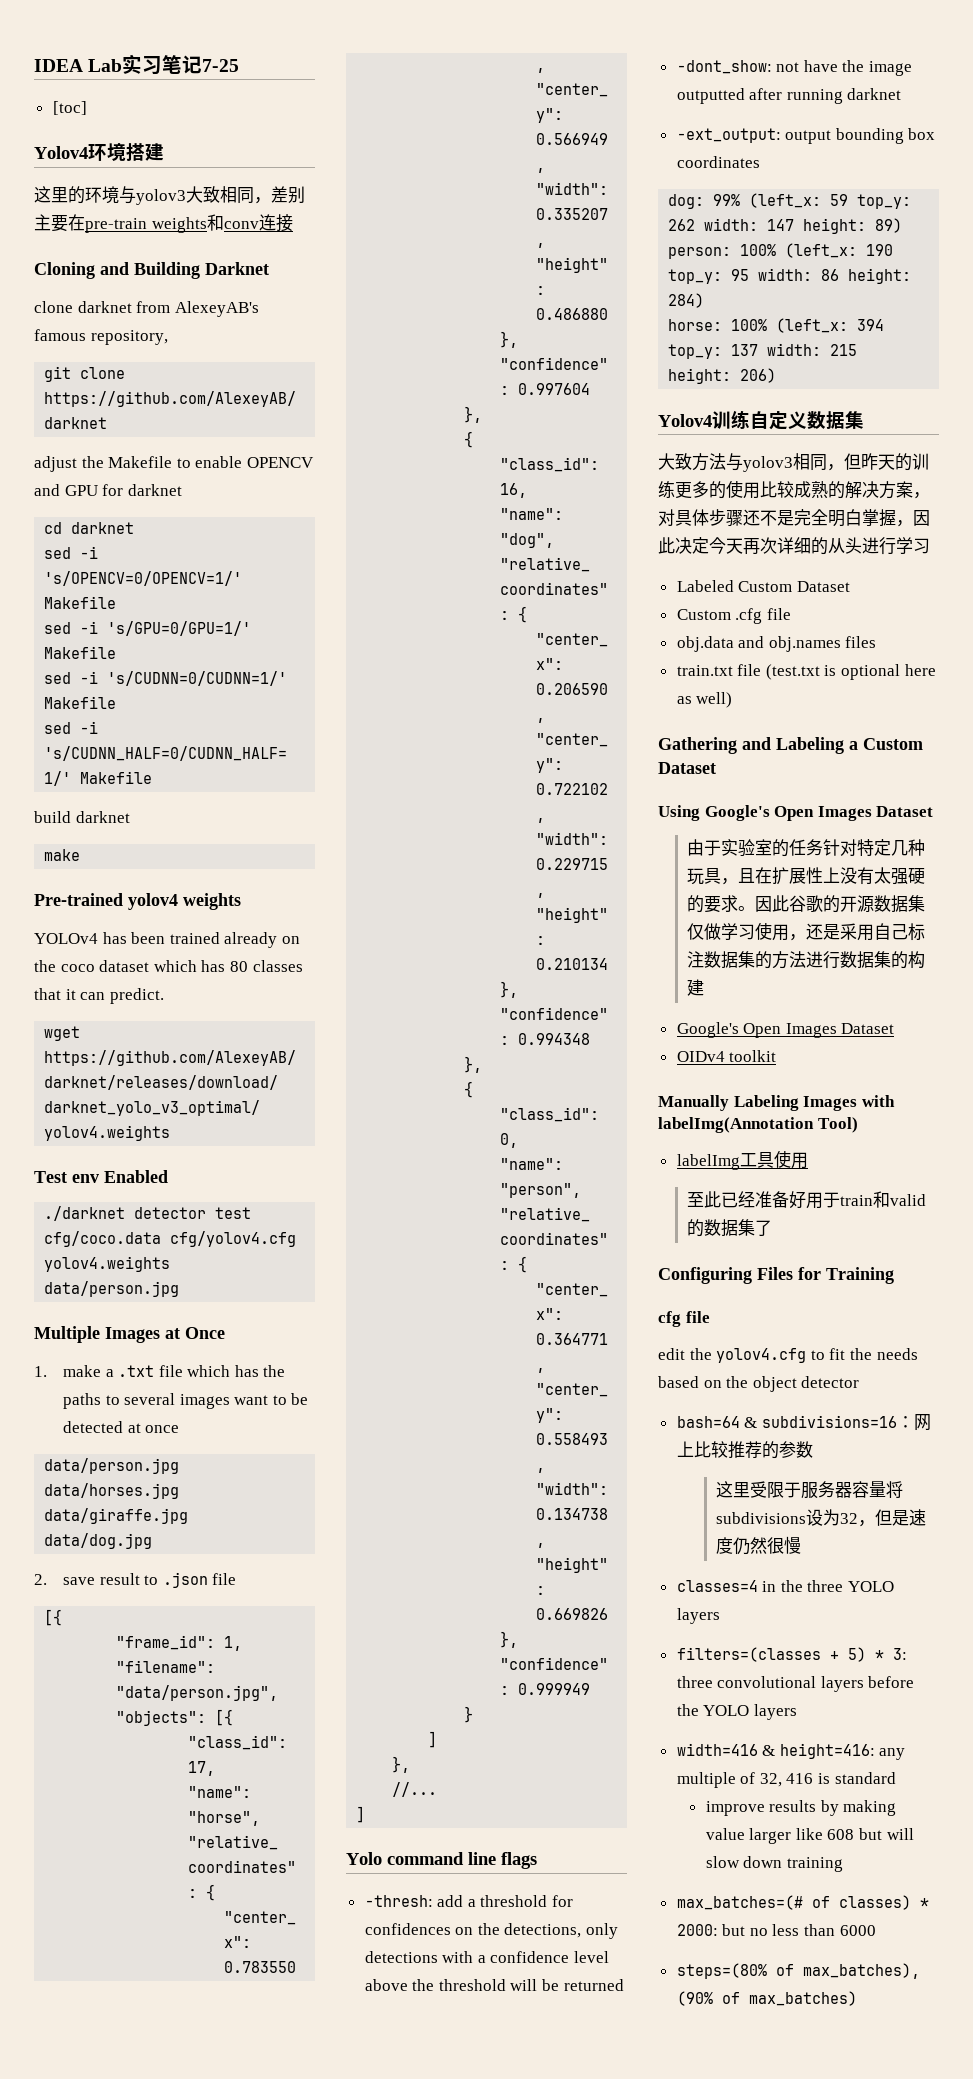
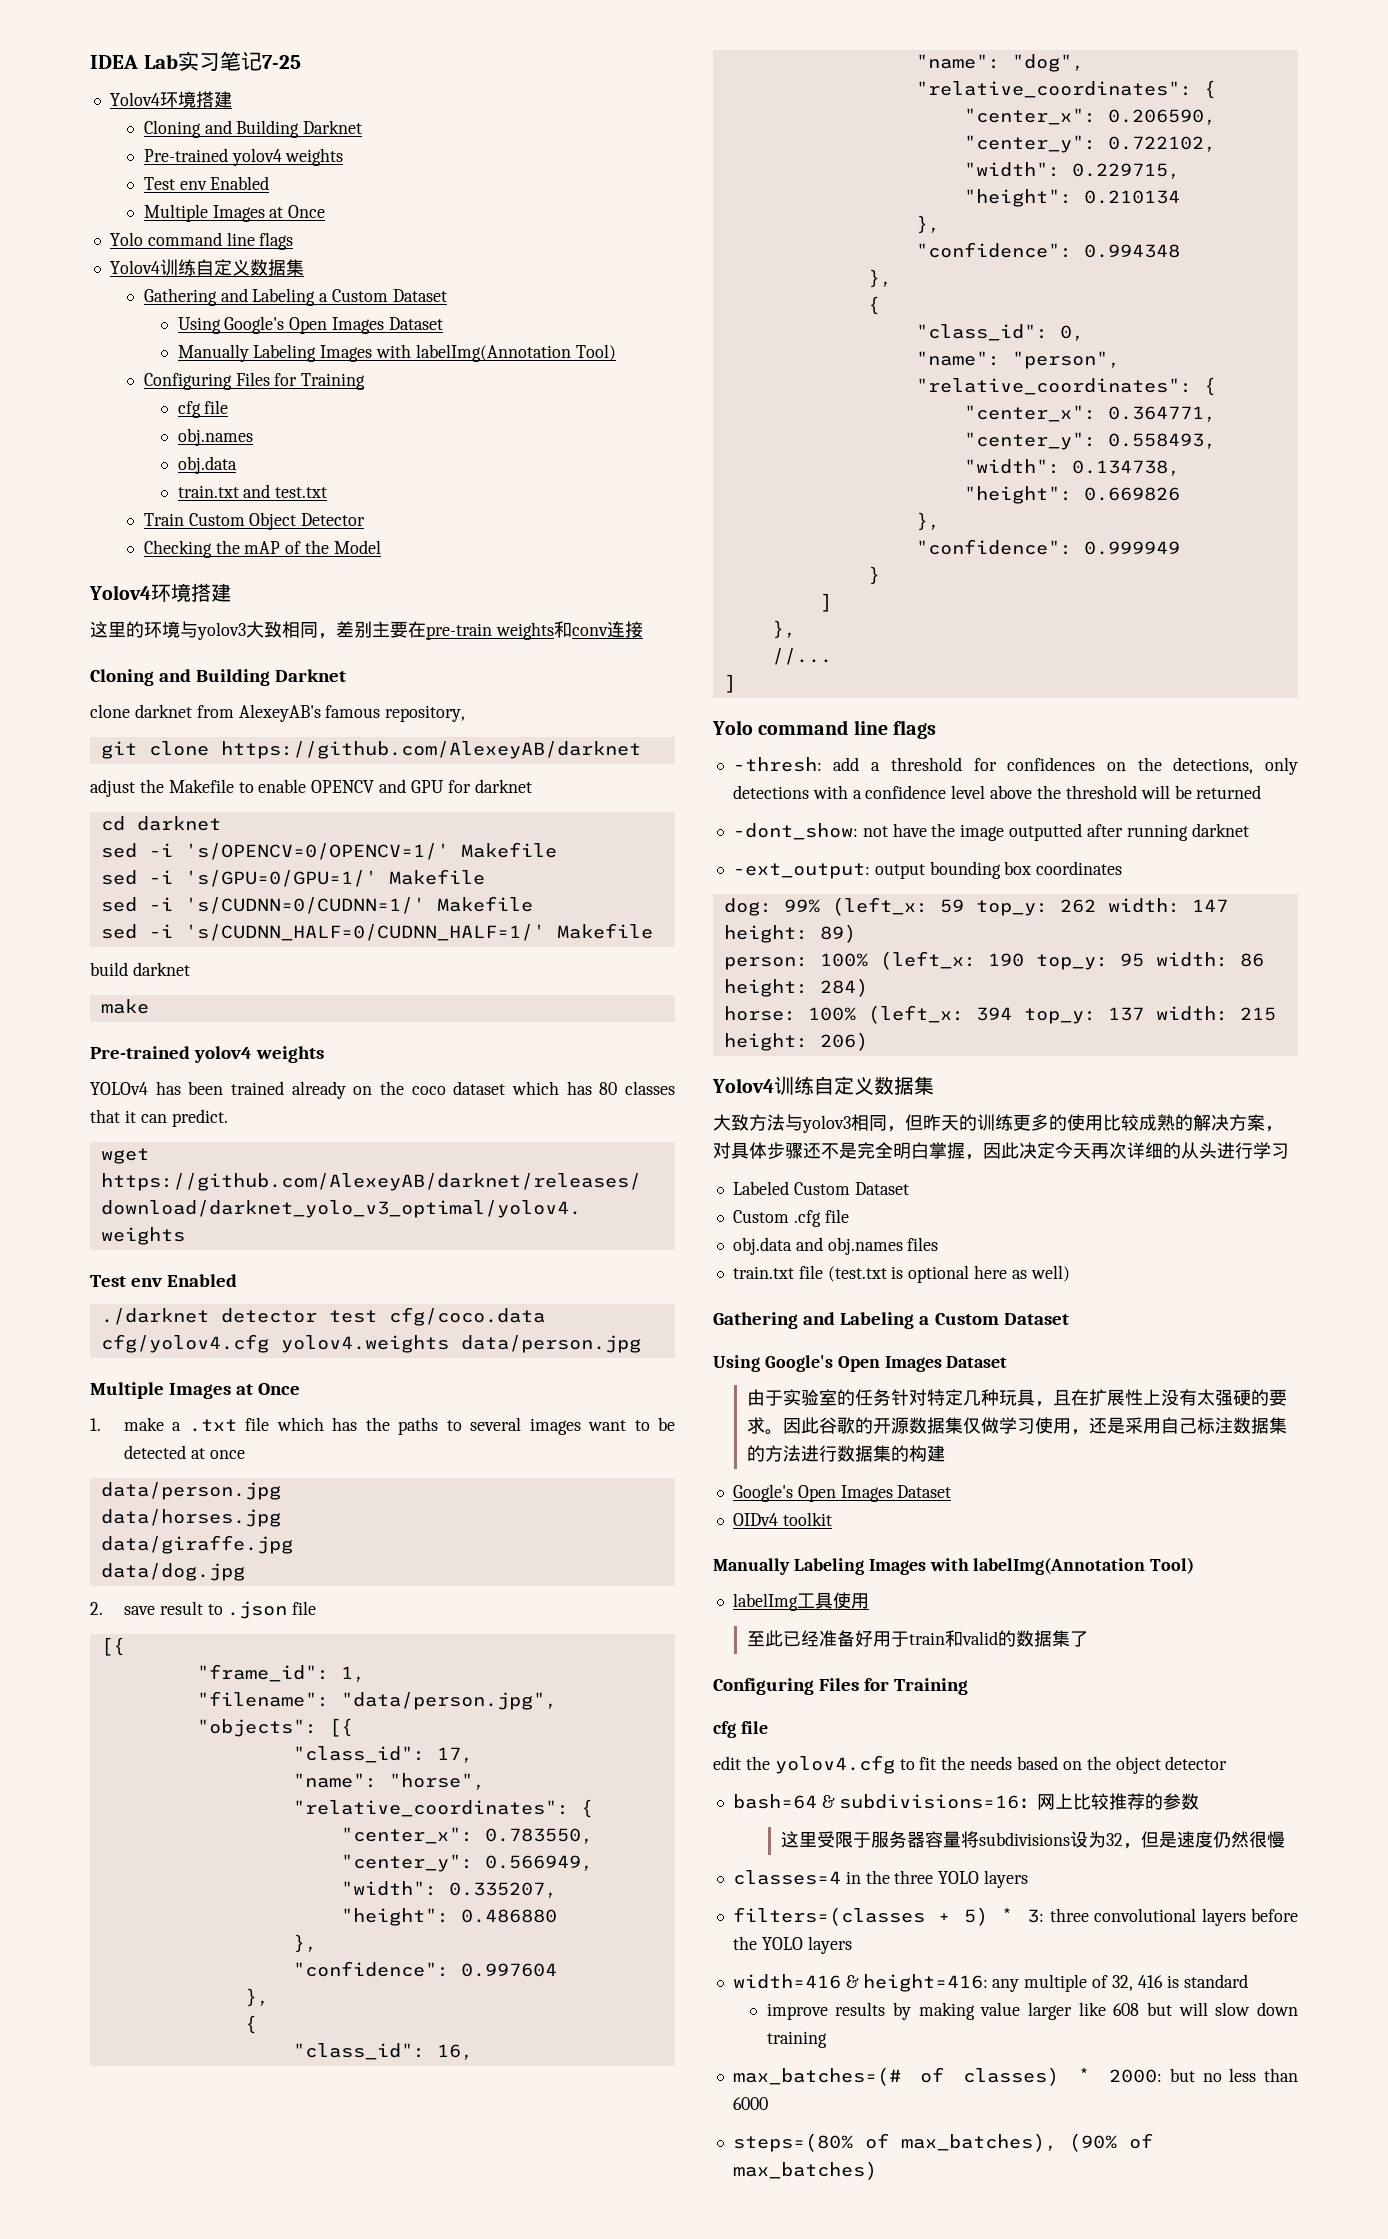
  IDEA Lab实习笔记7-25
- [toc]
+ Yolov4环境搭建
+ Cloning and Building Darknet
+ Pre-trained yolov4 weights
+ Test env Enabled
+ Multiple Images at Once
+ Yolo command line flags
+ Yolov4训练自定义数据集
+ Gathering and Labeling a Custom Dataset
+ Using Google's Open Images Dataset
+ Manually Labeling Images with labelImg(Annotation Tool)
+ Configuring Files for Training
+ cfg file
+ obj.names
+ obj.data
+ train.txt and test.txt
+ Train Custom Object Detector
+ Checking the mAP of the Model

